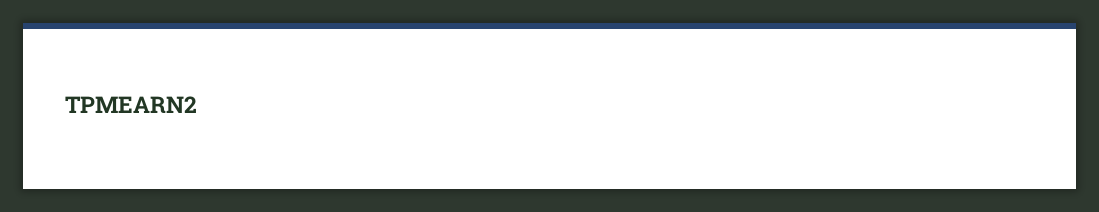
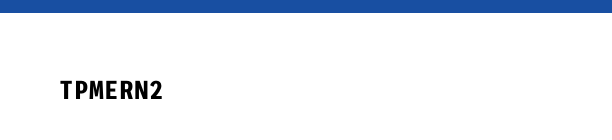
- TPMEARN2
+ TPMERN2

